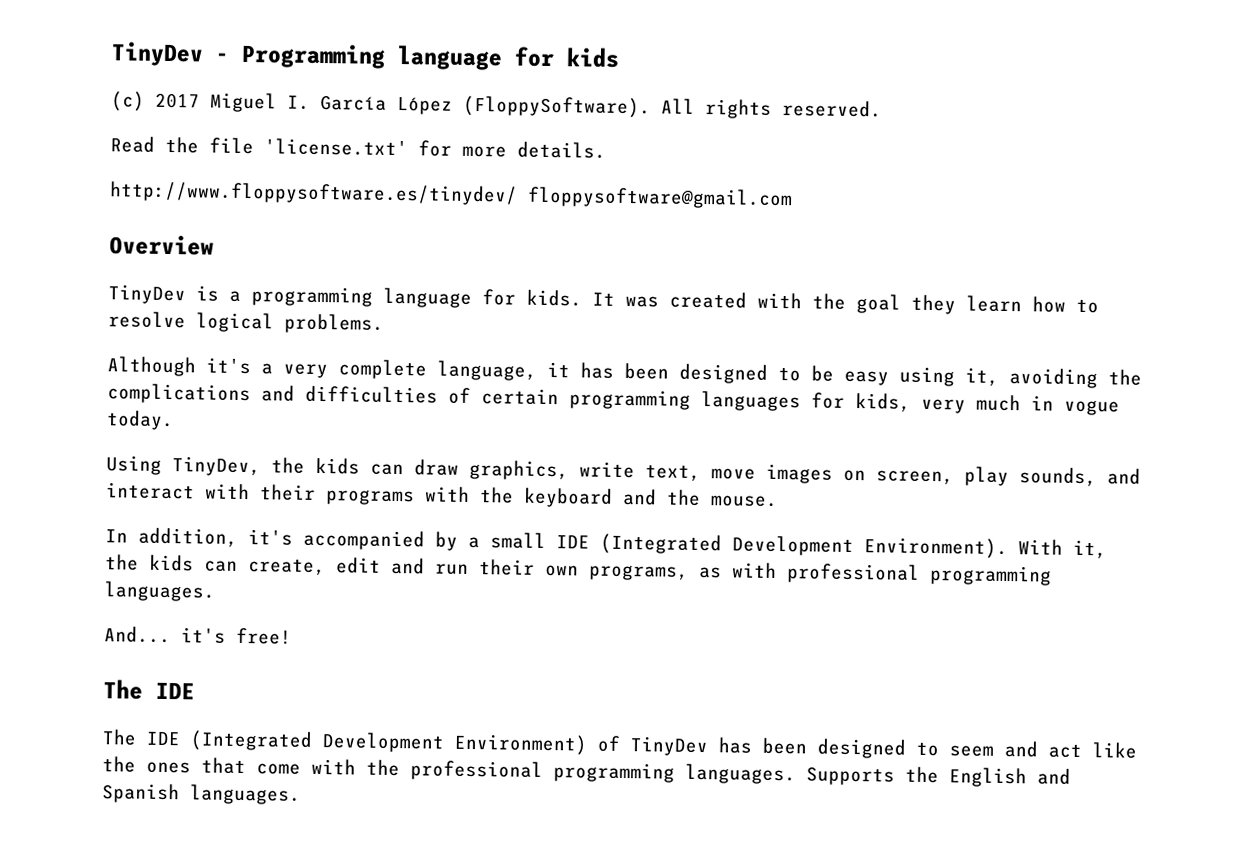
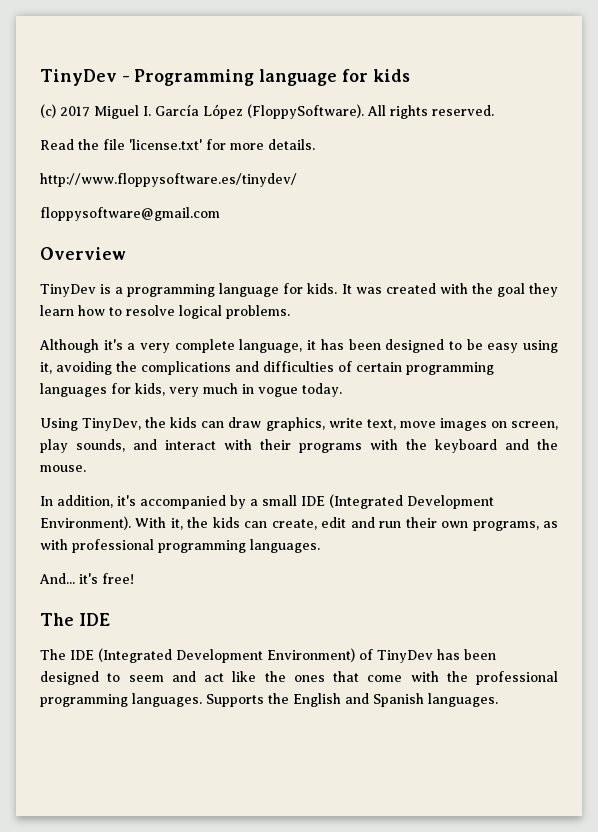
- http://www.floppysoftware.es/tinydev/ floppysoftware@gmail.com
+ http://www.floppysoftware.es/tinydev/
+ floppysoftware@gmail.com

